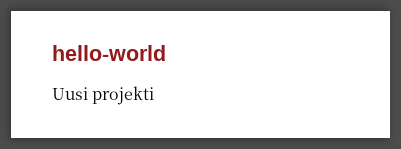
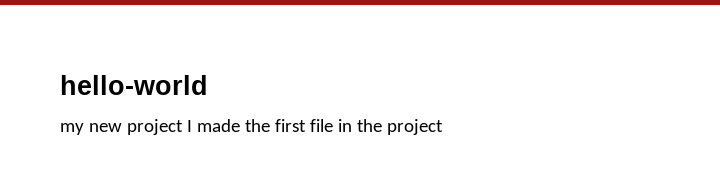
- Uusi projekti
+ my new project I made the first file in the project

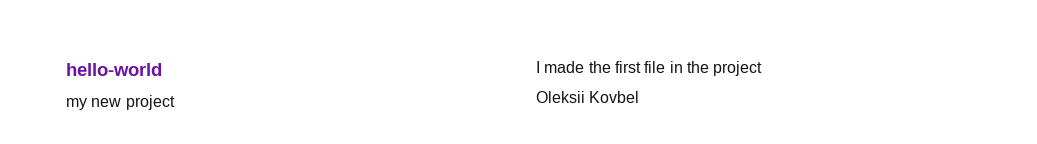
- my new project I made the first file in the project
+ my new project
+ I made the first file in the project
+ Oleksii Kovbel

